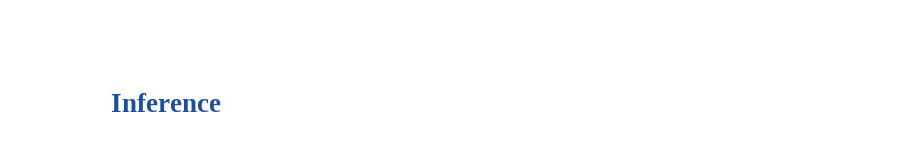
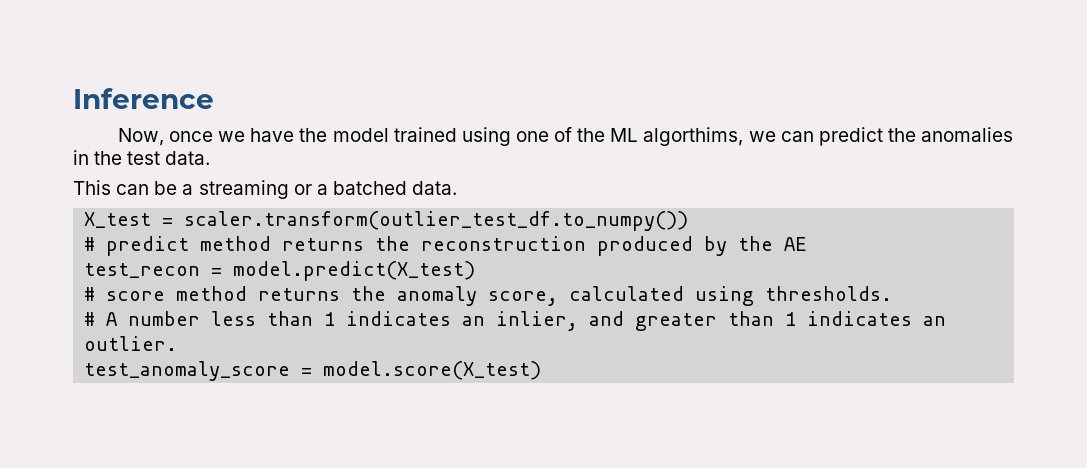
+ Now, once we have the model trained using one of the ML algorthims, we can predict the anomalies in the test data.
+ This can be a streaming or a batched data.
+ X_test = scaler.transform(outlier_test_df.to_numpy())
+ # predict method returns the reconstruction produced by the AE
+ test_recon = model.predict(X_test)
+ # score method returns the anomaly score, calculated using thresholds.
+ # A number less than 1 indicates an inlier, and greater than 1 indicates an outlier.
+ test_anomaly_score = model.score(X_test)

